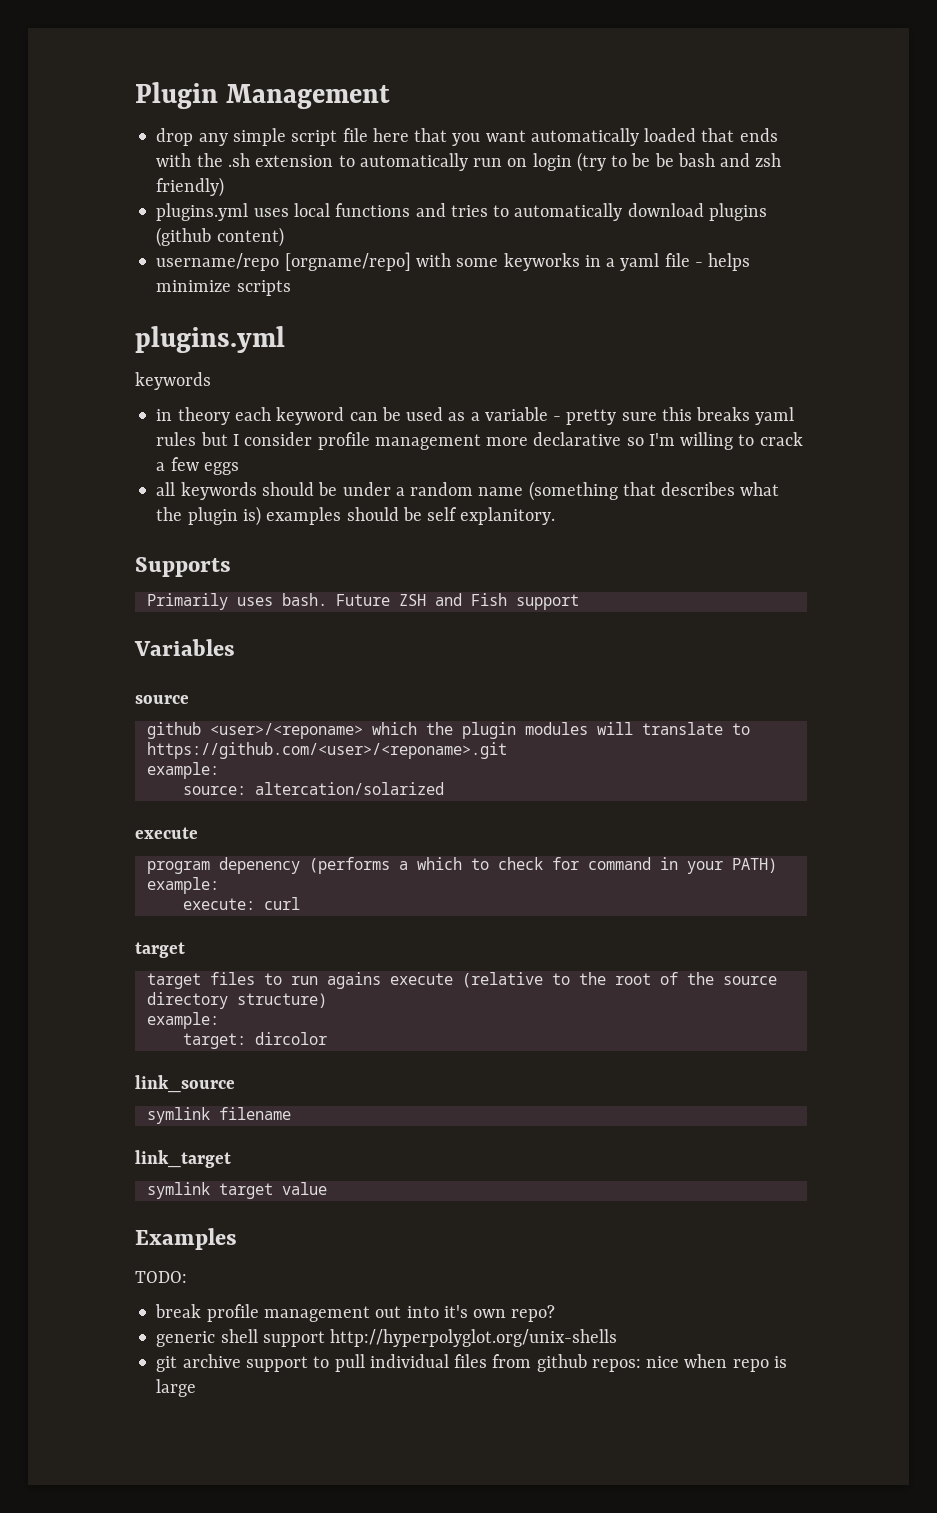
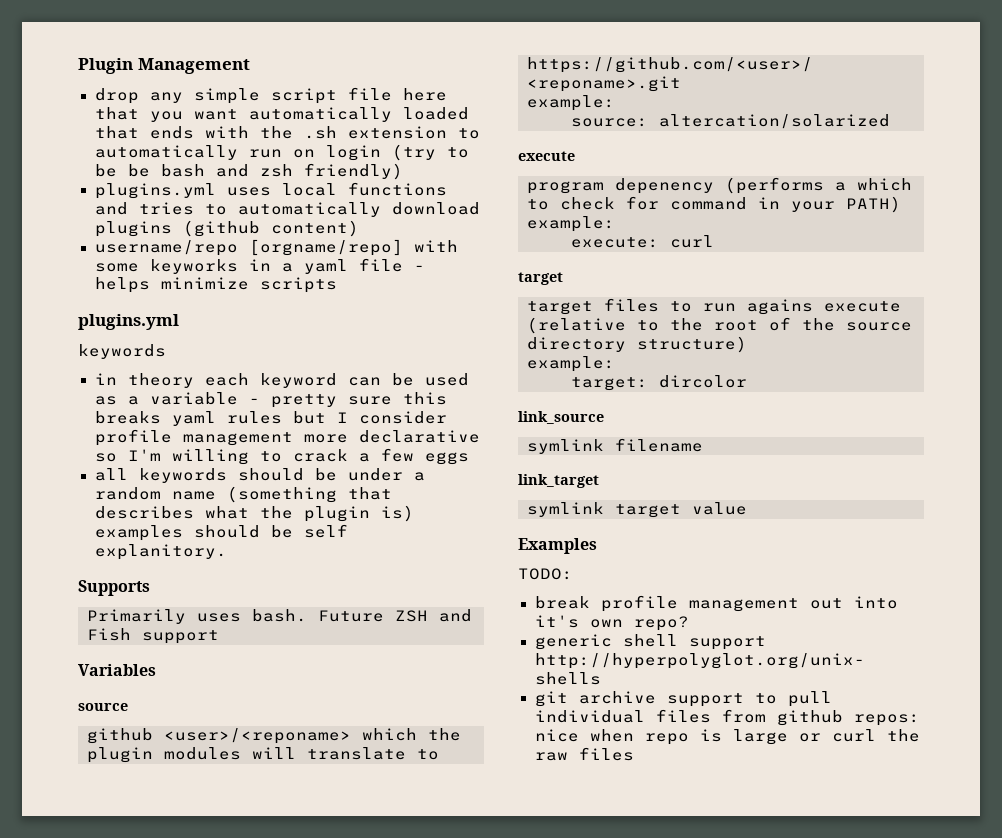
- git archive support to pull individual files from github repos: nice when repo is large
+ git archive support to pull individual files from github repos: nice when repo is large or curl the raw files

